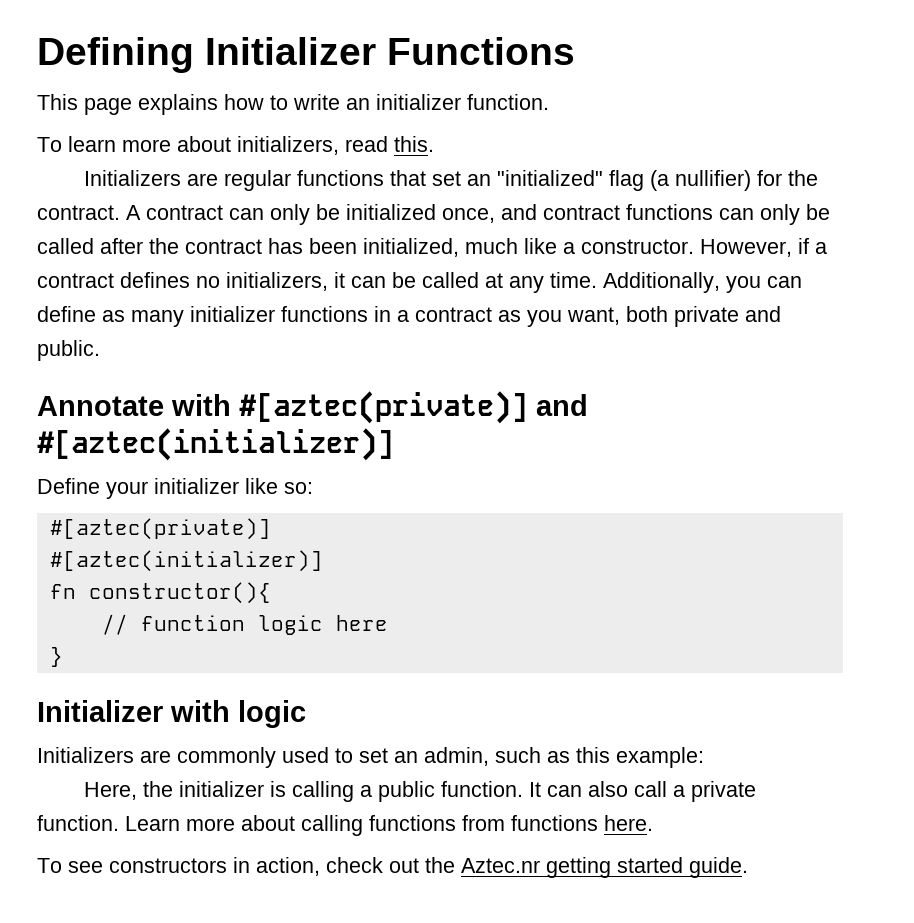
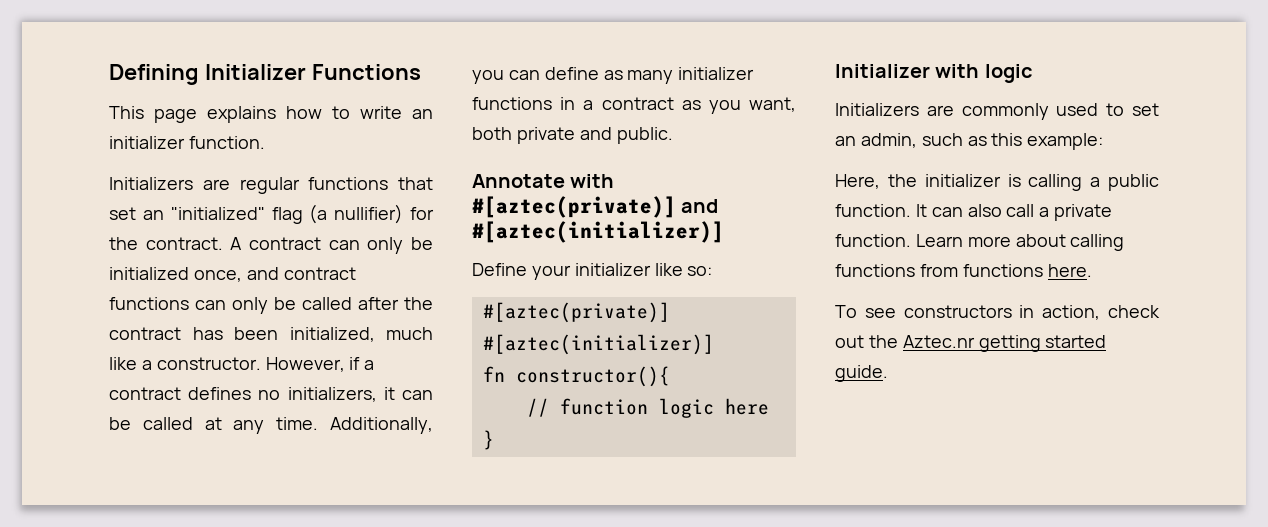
- To learn more about initializers, read this.

